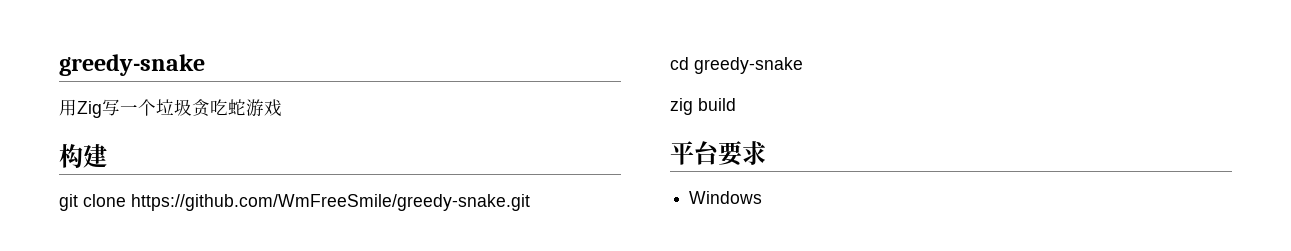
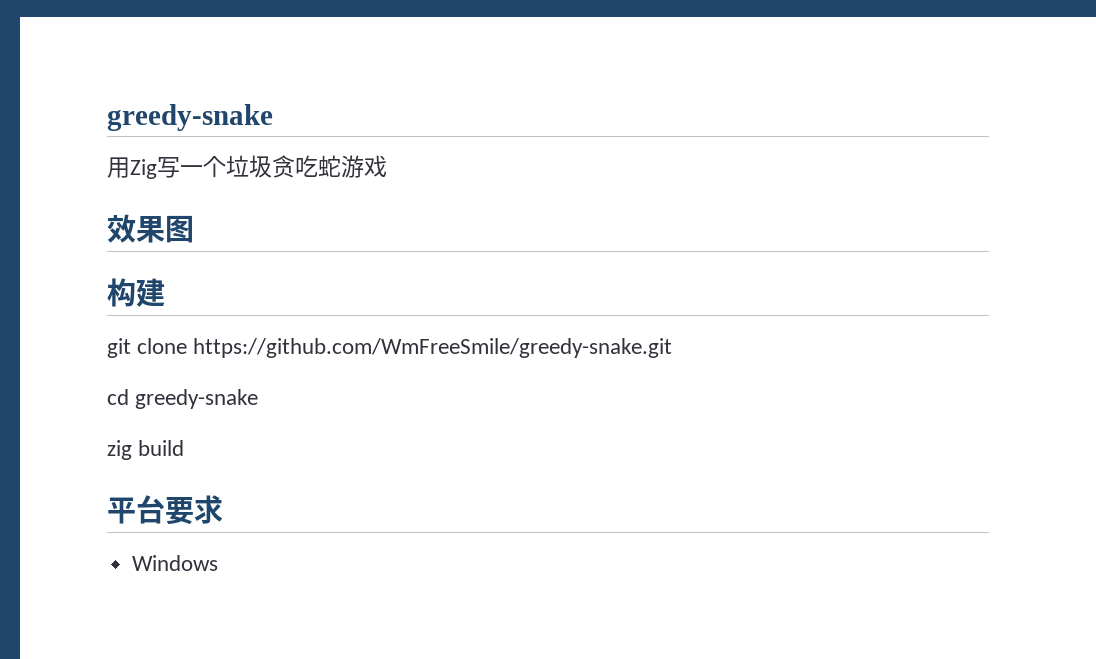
+ 效果图

